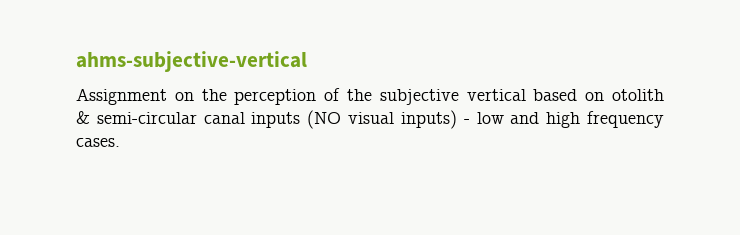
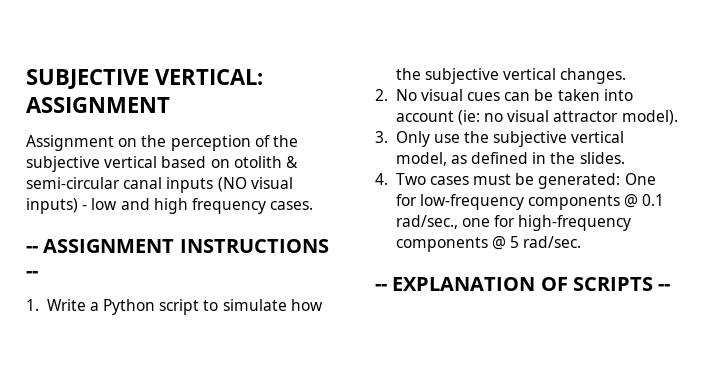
- ahms-subjective-vertical
+ SUBJECTIVE VERTICAL: ASSIGNMENT
+ -- ASSIGNMENT INSTRUCTIONS --
+ 1. Write a Python script to simulate how the subjective vertical changes.
+ 2. No visual cues can be taken into account (ie: no visual attractor model).
+ 3. Only use the subjective vertical model, as defined in the slides.
+ 4. Two cases must be generated: One for low-frequency components @ 0.1 rad/sec., one for high-frequency components @ 5 rad/sec.
+ -- EXPLANATION OF SCRIPTS --

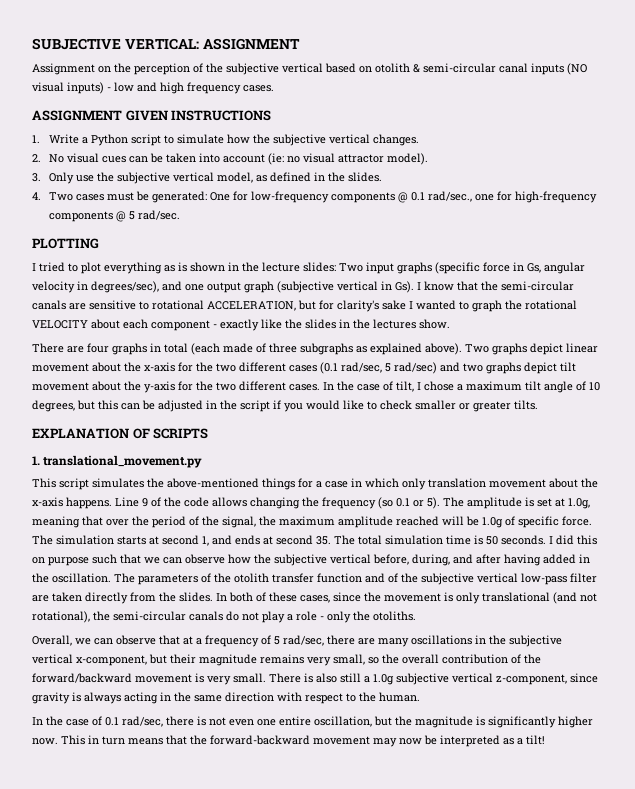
- -- ASSIGNMENT INSTRUCTIONS --
+ ASSIGNMENT GIVEN INSTRUCTIONS
- -- EXPLANATION OF SCRIPTS --
+ PLOTTING
+ I tried to plot everything as is shown in the lecture slides: Two input graphs (specific force in Gs, angular velocity in degrees/sec), and one output graph (subjective vertical in Gs). I know that the semi-circular canals are sensitive to rotational ACCELERATION, but for clarity's sake I wanted to graph the rotational VELOCITY about each component - exactly like the slides in the lectures show.
+ There are four graphs in total (each made of three subgraphs as explained above). Two graphs depict linear movement about the x-axis for the two different cases (0.1 rad/sec, 5 rad/sec) and two graphs depict tilt movement about the y-axis for the two different cases. In the case of tilt, I chose a maximum tilt angle of 10 degrees, but this can be adjusted in the script if you would like to check smaller or greater tilts.
+ EXPLANATION OF SCRIPTS
+ 1. translational_movement.py
+ This script simulates the above-mentioned things for a case in which only translation movement about the x-axis happens. Line 9 of the code allows changing the frequency (so 0.1 or 5). The amplitude is set at 1.0g, meaning that over the period of the signal, the maximum amplitude reached will be 1.0g of specific force. The simulation starts at second 1, and ends at second 35. The total simulation time is 50 seconds. I did this on purpose such that we can observe how the subjective vertical before, during, and after having added in the oscillation. The parameters of the otolith transfer function and of the subjective vertical low-pass filter are taken directly from the slides. In both of these cases, since the movement is only translational (and not rotational), the semi-circular canals do not play a role - only the otoliths.
+ Overall, we can observe that at a frequency of 5 rad/sec, there are many oscillations in the subjective vertical x-component, but their magnitude remains very small, so the overall contribution of the forward/backward movement is very small. There is also still a 1.0g subjective vertical z-component, since gravity is always acting in the same direction with respect to the human.
+ In the case of 0.1 rad/sec, there is not even one entire oscillation, but the magnitude is significantly higher now. This in turn means that the forward-backward movement may now be interpreted as a tilt!

